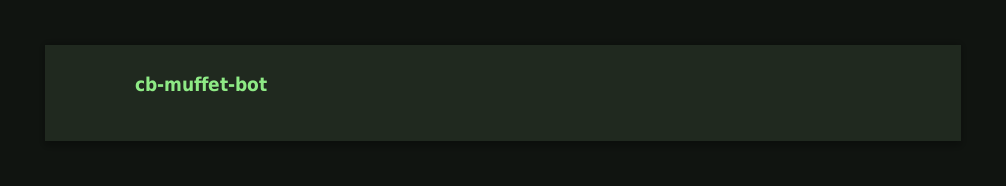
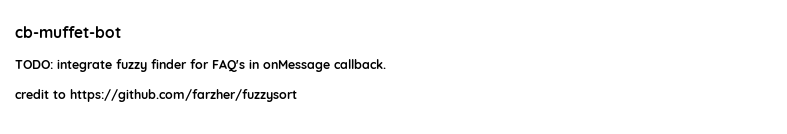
+ TODO: integrate fuzzy finder for FAQ's in onMessage callback.
+ credit to https://github.com/farzher/fuzzysort

